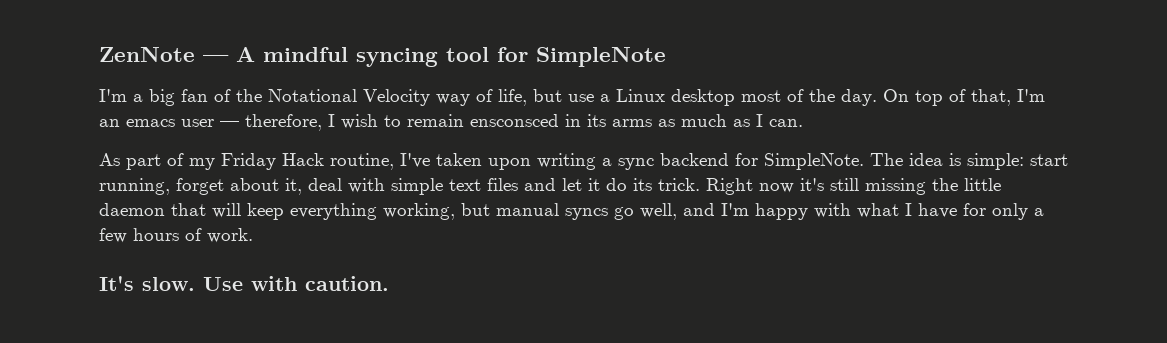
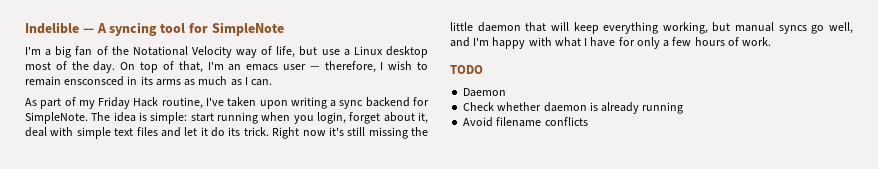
- ZenNote — A mindful syncing tool for SimpleNote
+ Indelible — A syncing tool for SimpleNote
- The idea is simple: start running, forget about it, deal with simple text files and let it do its trick.
+ The idea is simple: start running when you login, forget about it, deal with simple text files and let it do its trick.
- It's slow. Use with caution.
+ TODO
+ Daemon
+ Check whether daemon is already running
+ Avoid filename conflicts

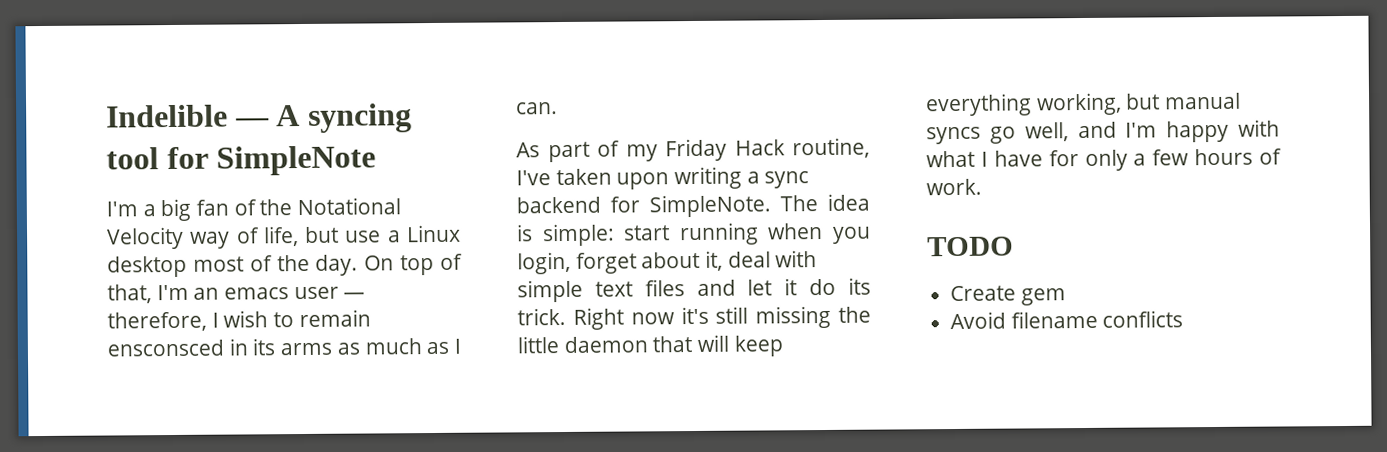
- Daemon
- Check whether daemon is already running
+ Create gem

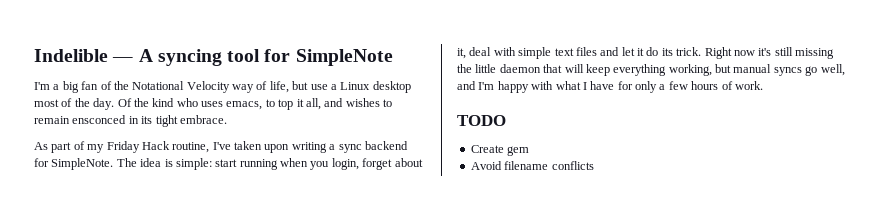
- On top of that, I'm an emacs user — therefore, I wish to remain ensconsced in its arms as much as I can.
+ Of the kind who uses emacs, to top it all, and wishes to remain ensconced in its tight embrace.

